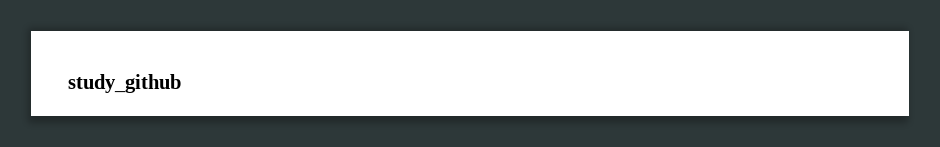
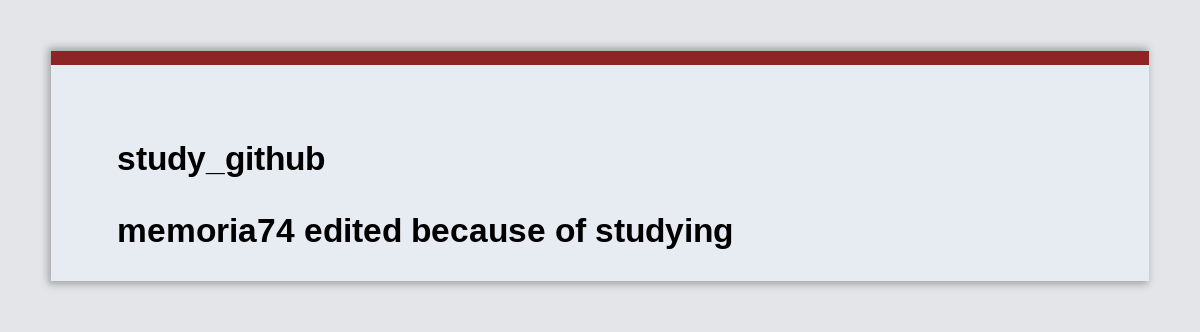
+ memoria74 edited because of studying

